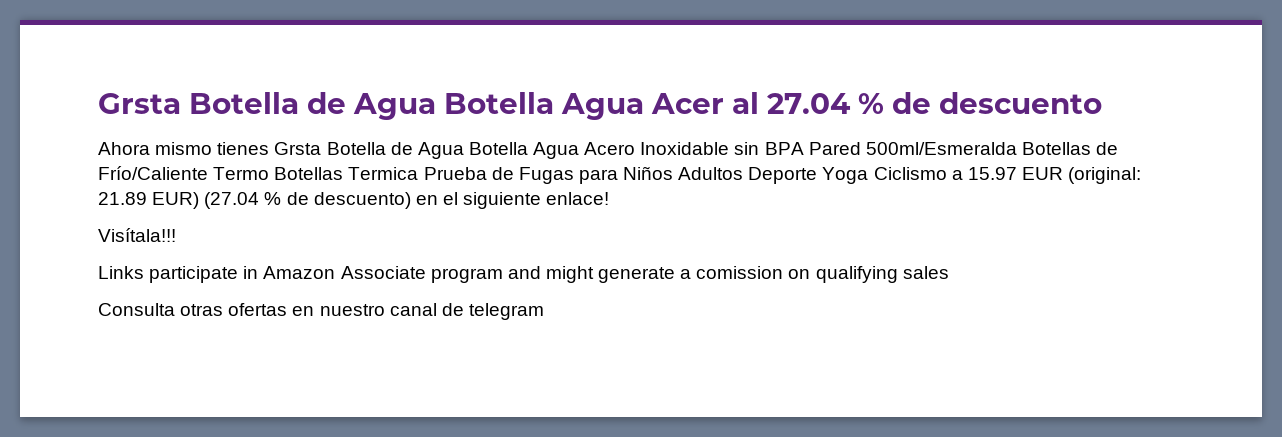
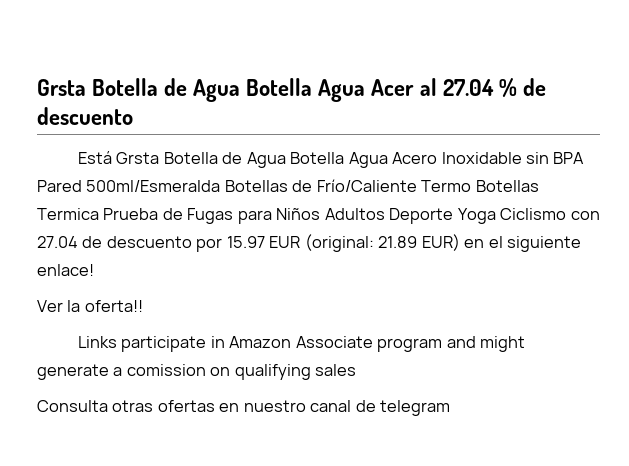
- Ahora mismo tienes Grsta Botella de Agua Botella Agua Acero Inoxidable sin BPA Pared 500ml/Esmeralda Botellas de Frío/Caliente Termo Botellas Termica Prueba de Fugas para Niños Adultos Deporte Yoga Ciclismo a 15.97 EUR (original: 21.89 EUR) (27.04 % de descuento) en el siguiente enlace!
+ Está Grsta Botella de Agua Botella Agua Acero Inoxidable sin BPA Pared 500ml/Esmeralda Botellas de Frío/Caliente Termo Botellas Termica Prueba de Fugas para Niños Adultos Deporte Yoga Ciclismo con 27.04 de descuento por 15.97 EUR (original: 21.89 EUR) en el siguiente enlace!
- Visítala!!!
+ Ver la oferta!!

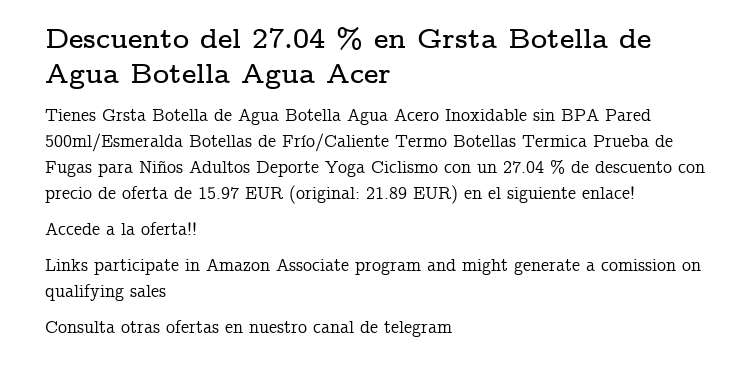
- Grsta Botella de Agua Botella Agua Acer al 27.04 % de descuento
- Está Grsta Botella de Agua Botella Agua Acero Inoxidable sin BPA Pared 500ml/Esmeralda Botellas de Frío/Caliente Termo Botellas Termica Prueba de Fugas para Niños Adultos Deporte Yoga Ciclismo con 27.04 de descuento por 15.97 EUR (original: 21.89 EUR) en el siguiente enlace!
+ Descuento del 27.04 % en Grsta Botella de Agua Botella Agua Acer
+ Tienes Grsta Botella de Agua Botella Agua Acero Inoxidable sin BPA Pared 500ml/Esmeralda Botellas de Frío/Caliente Termo Botellas Termica Prueba de Fugas para Niños Adultos Deporte Yoga Ciclismo con un 27.04 % de descuento con precio de oferta de 15.97 EUR (original: 21.89 EUR) en el siguiente enlace!
- Ver la oferta!!
+ Accede a la oferta!!

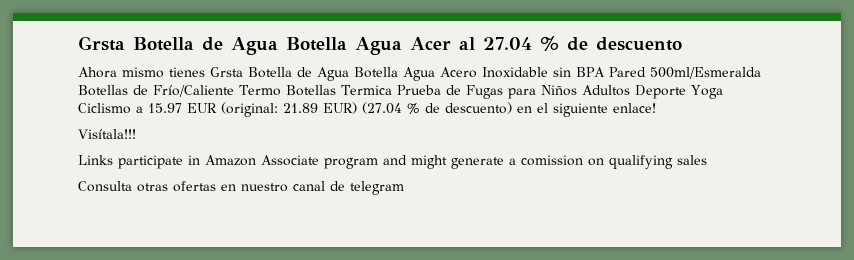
- Descuento del 27.04 % en Grsta Botella de Agua Botella Agua Acer
- Tienes Grsta Botella de Agua Botella Agua Acero Inoxidable sin BPA Pared 500ml/Esmeralda Botellas de Frío/Caliente Termo Botellas Termica Prueba de Fugas para Niños Adultos Deporte Yoga Ciclismo con un 27.04 % de descuento con precio de oferta de 15.97 EUR (original: 21.89 EUR) en el siguiente enlace!
+ Grsta Botella de Agua Botella Agua Acer al 27.04 % de descuento
+ Ahora mismo tienes Grsta Botella de Agua Botella Agua Acero Inoxidable sin BPA Pared 500ml/Esmeralda Botellas de Frío/Caliente Termo Botellas Termica Prueba de Fugas para Niños Adultos Deporte Yoga Ciclismo a 15.97 EUR (original: 21.89 EUR) (27.04 % de descuento) en el siguiente enlace!
- Accede a la oferta!!
+ Visítala!!!

